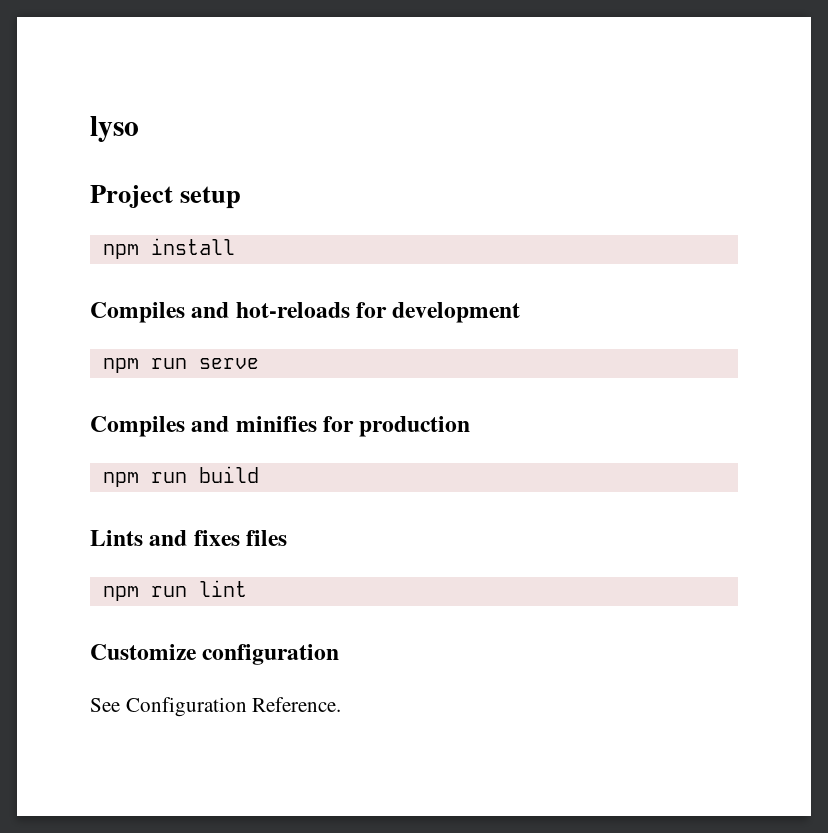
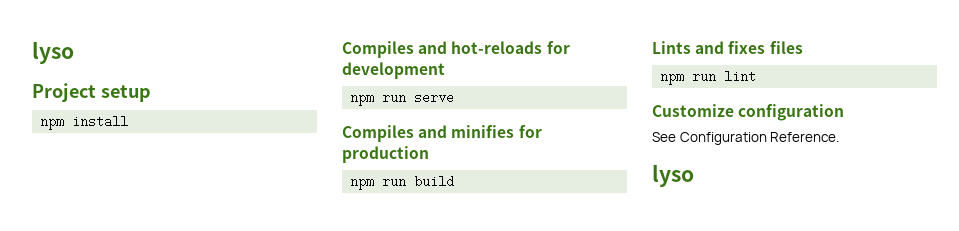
  See Configuration Reference.
+ lyso

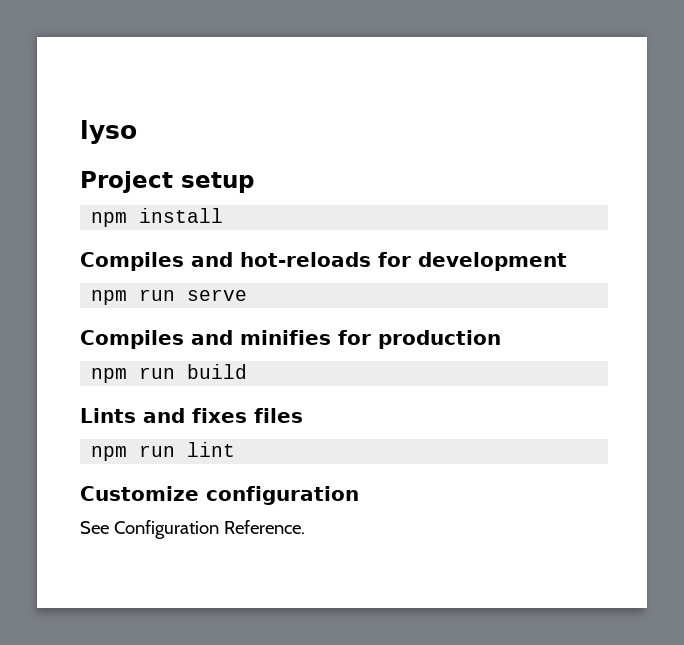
  See Configuration Reference.
- lyso

